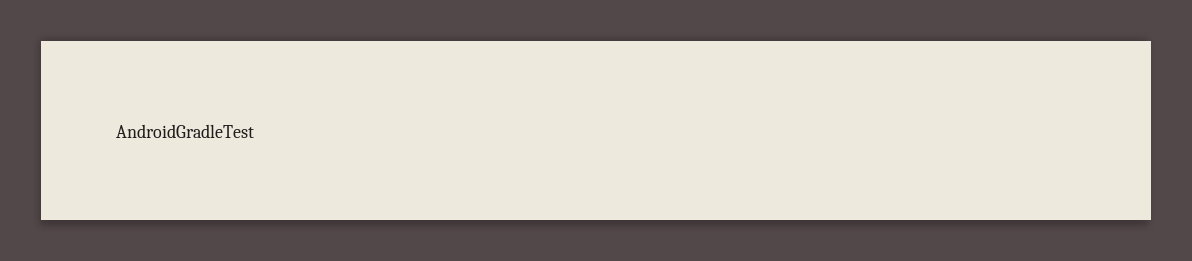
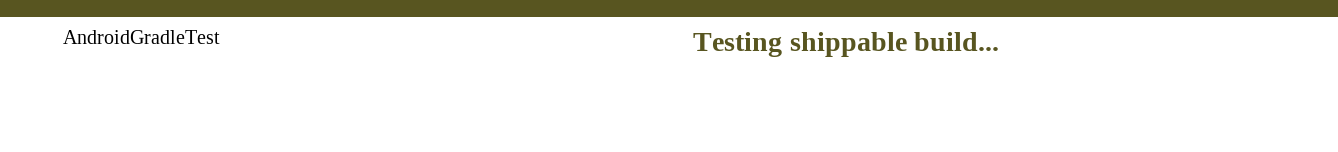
+ Testing shippable build...

